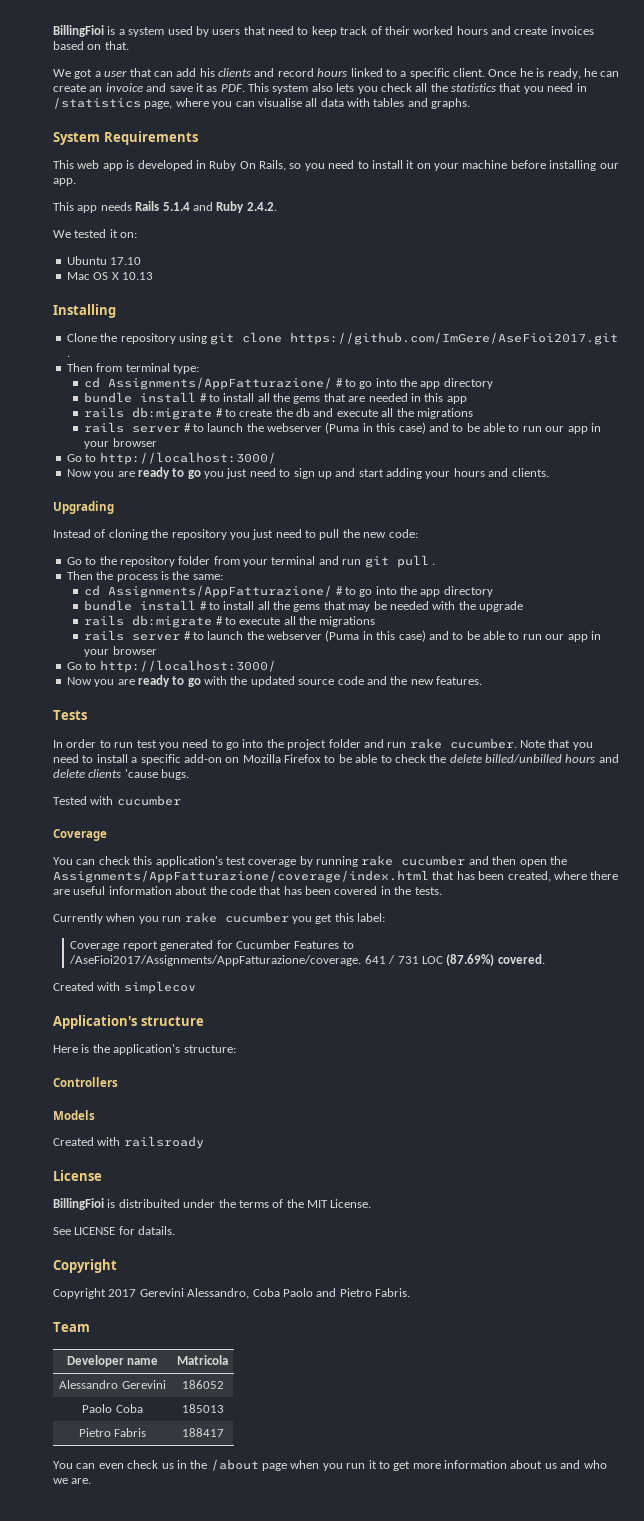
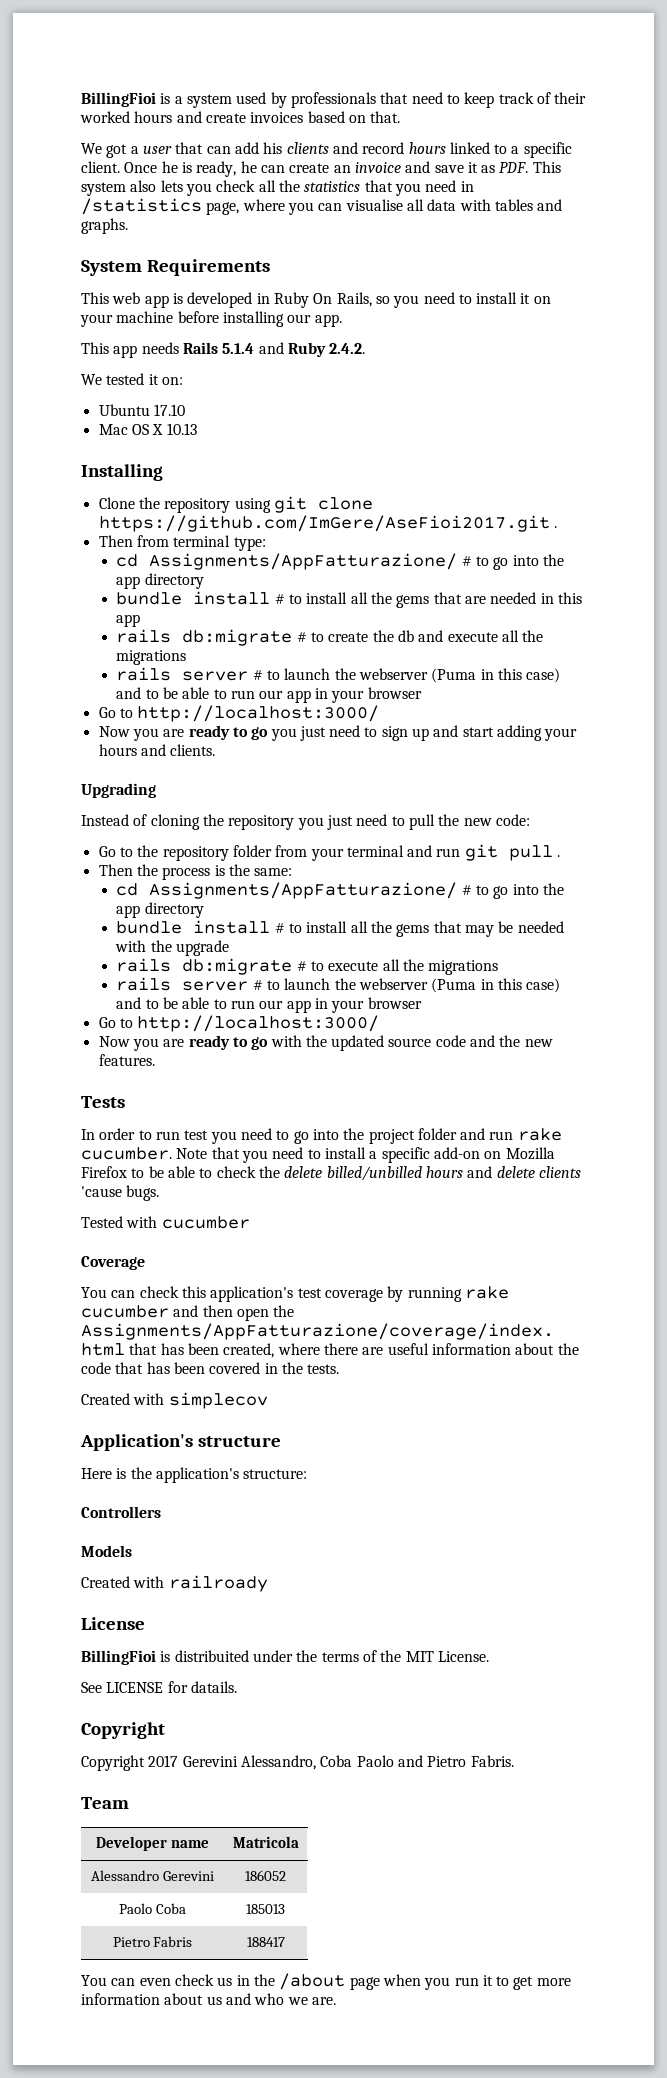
- BillingFioi is a system used by users that need to keep track of their worked hours and create invoices based on that.
+ BillingFioi is a system used by professionals that need to keep track of their worked hours and create invoices based on that.
- Currently when you run rake cucumber you get this label:
- Coverage report generated for Cucumber Features to /AseFioi2017/Assignments/AppFatturazione/coverage. 641 / 731 LOC (87.69%) covered.
- Created with railsroady
+ Created with railroady

